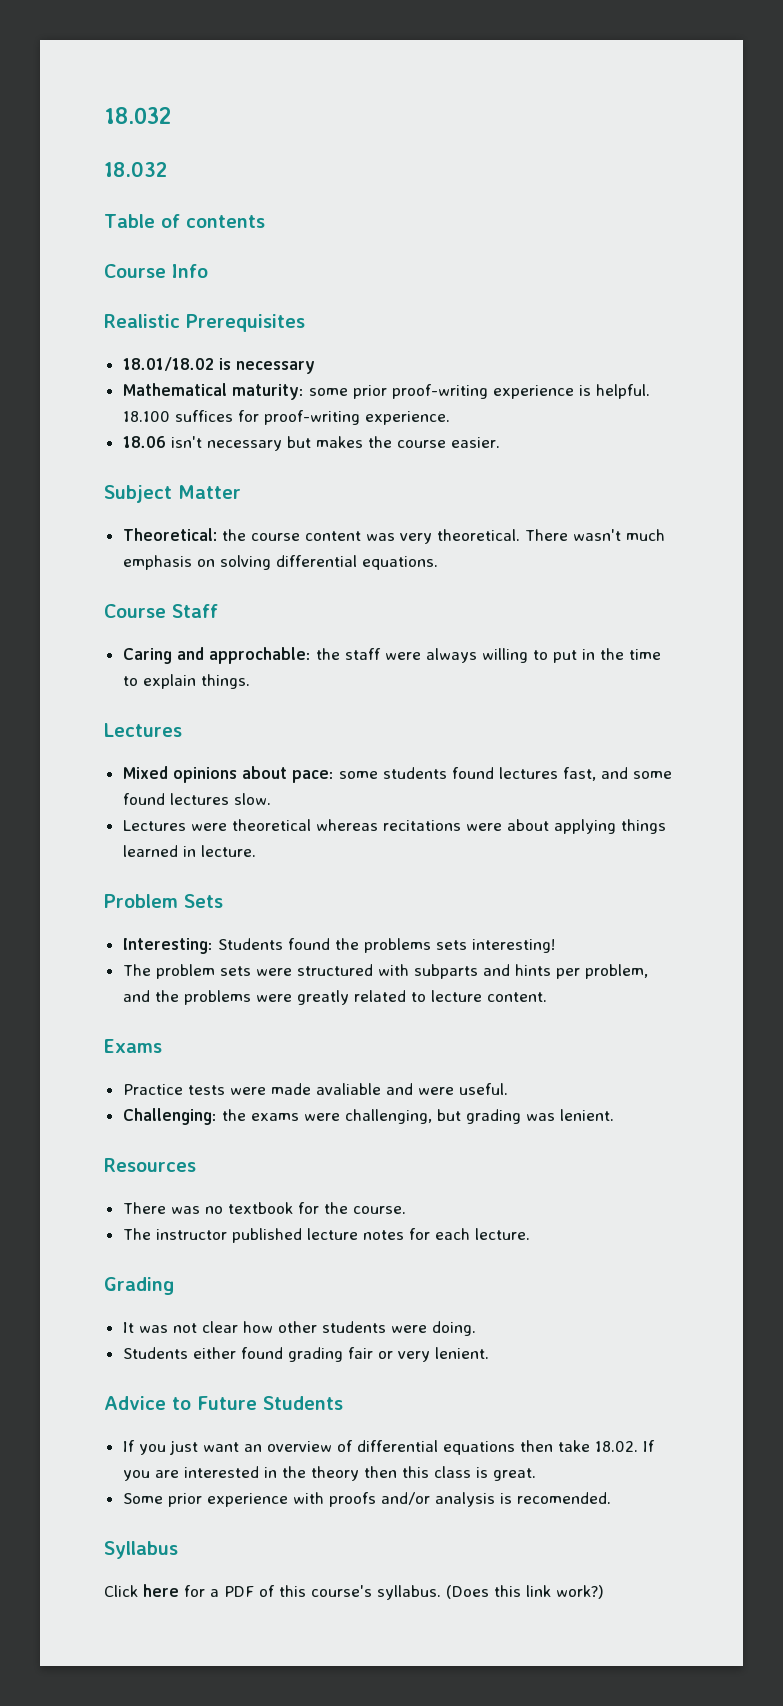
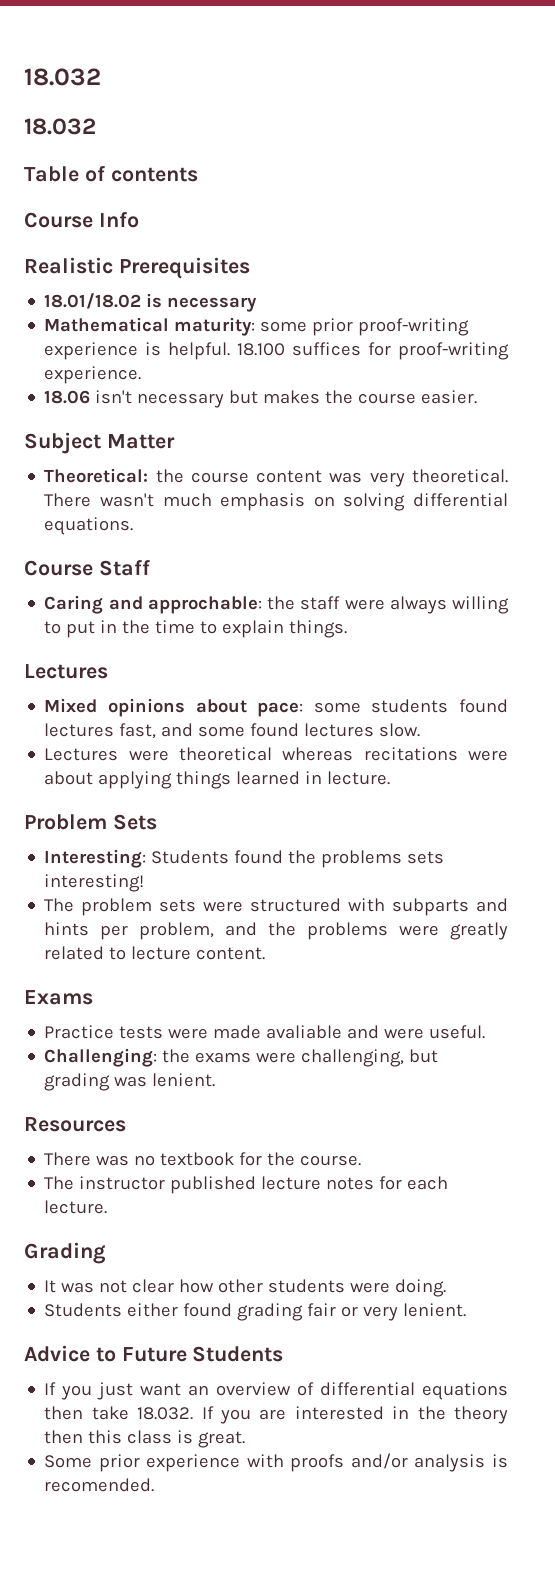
- If you just want an overview of differential equations then take 18.02. If you are interested in the theory then this class is great.
+ If you just want an overview of differential equations then take 18.032. If you are interested in the theory then this class is great.
- Syllabus
- Click here for a PDF of this course's syllabus. (Does this link work?)

